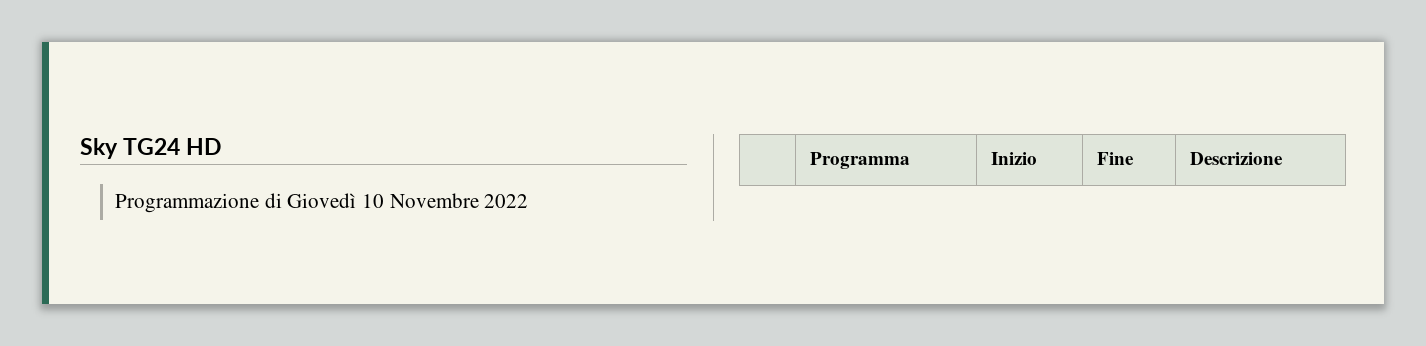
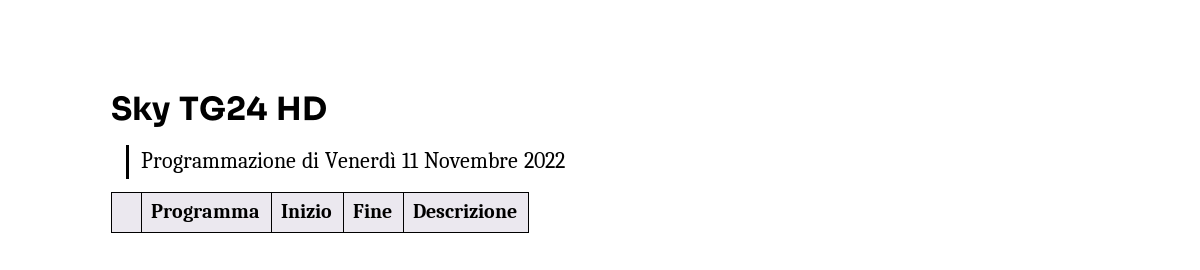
- Programmazione di Giovedì 10 Novembre 2022
+ Programmazione di Venerdì 11 Novembre 2022

